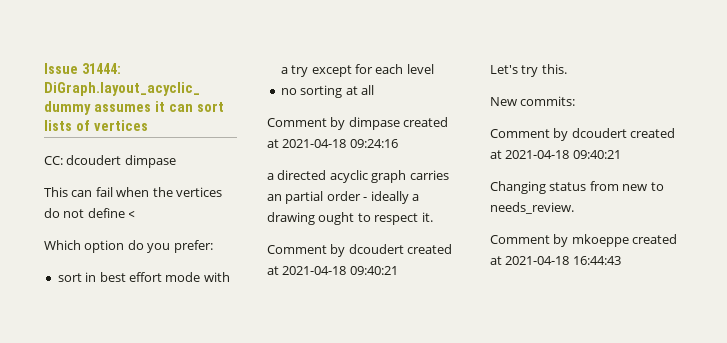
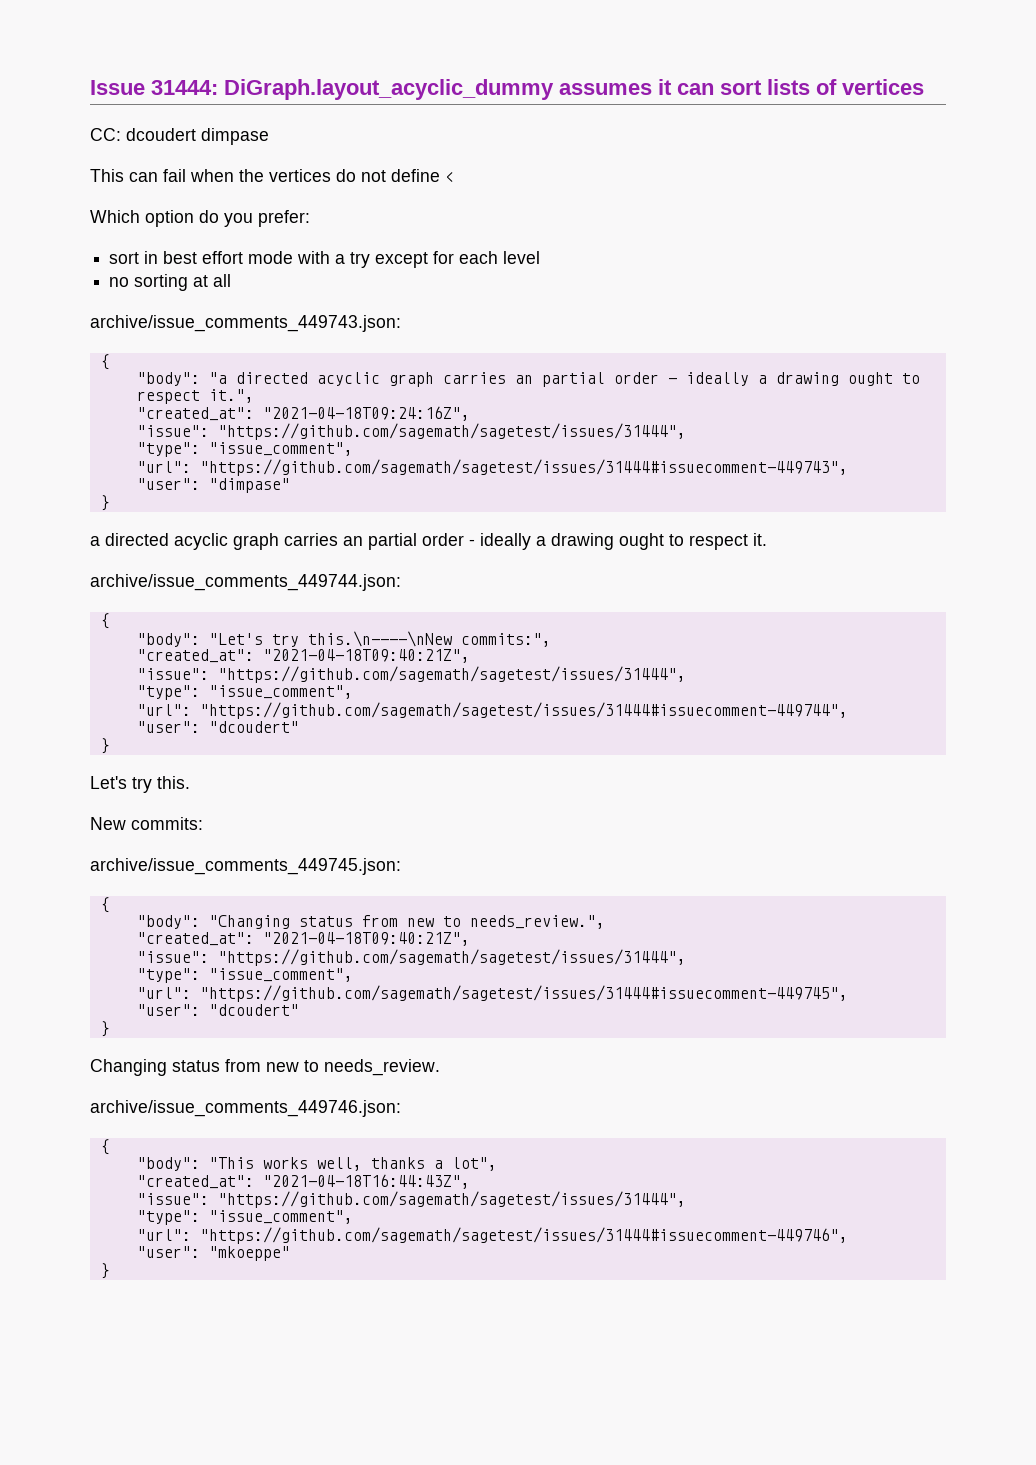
- Comment by dimpase created at 2021-04-18 09:24:16
+ archive/issue_comments_449743.json:
+ {
+ "body": "a directed acyclic graph carries an partial order - ideally a drawing ought to respect it.",
+ "created_at": "2021-04-18T09:24:16Z",
+ "issue": "https://github.com/sagemath/sagetest/issues/31444",
+ "type": "issue_comment",
+ "url": "https://github.com/sagemath/sagetest/issues/31444#issuecomment-449743",
+ "user": "dimpase"
+ }
  a directed acyclic graph carries an partial order - ideally a drawing ought to respect it.
- Comment by dcoudert created at 2021-04-18 09:40:21
+ archive/issue_comments_449744.json:
+ {
+ "body": "Let's try this.\n----\nNew commits:",
+ "created_at": "2021-04-18T09:40:21Z",
+ "issue": "https://github.com/sagemath/sagetest/issues/31444",
+ "type": "issue_comment",
+ "url": "https://github.com/sagemath/sagetest/issues/31444#issuecomment-449744",
+ "user": "dcoudert"
+ }
  New commits:
- Comment by dcoudert created at 2021-04-18 09:40:21
+ archive/issue_comments_449745.json:
+ {
+ "body": "Changing status from new to needs_review.",
+ "created_at": "2021-04-18T09:40:21Z",
+ "issue": "https://github.com/sagemath/sagetest/issues/31444",
+ "type": "issue_comment",
+ "url": "https://github.com/sagemath/sagetest/issues/31444#issuecomment-449745",
+ "user": "dcoudert"
+ }
- Comment by mkoeppe created at 2021-04-18 16:44:43
+ archive/issue_comments_449746.json:
+ {
+ "body": "This works well, thanks a lot",
+ "created_at": "2021-04-18T16:44:43Z",
+ "issue": "https://github.com/sagemath/sagetest/issues/31444",
+ "type": "issue_comment",
+ "url": "https://github.com/sagemath/sagetest/issues/31444#issuecomment-449746",
+ "user": "mkoeppe"
+ }

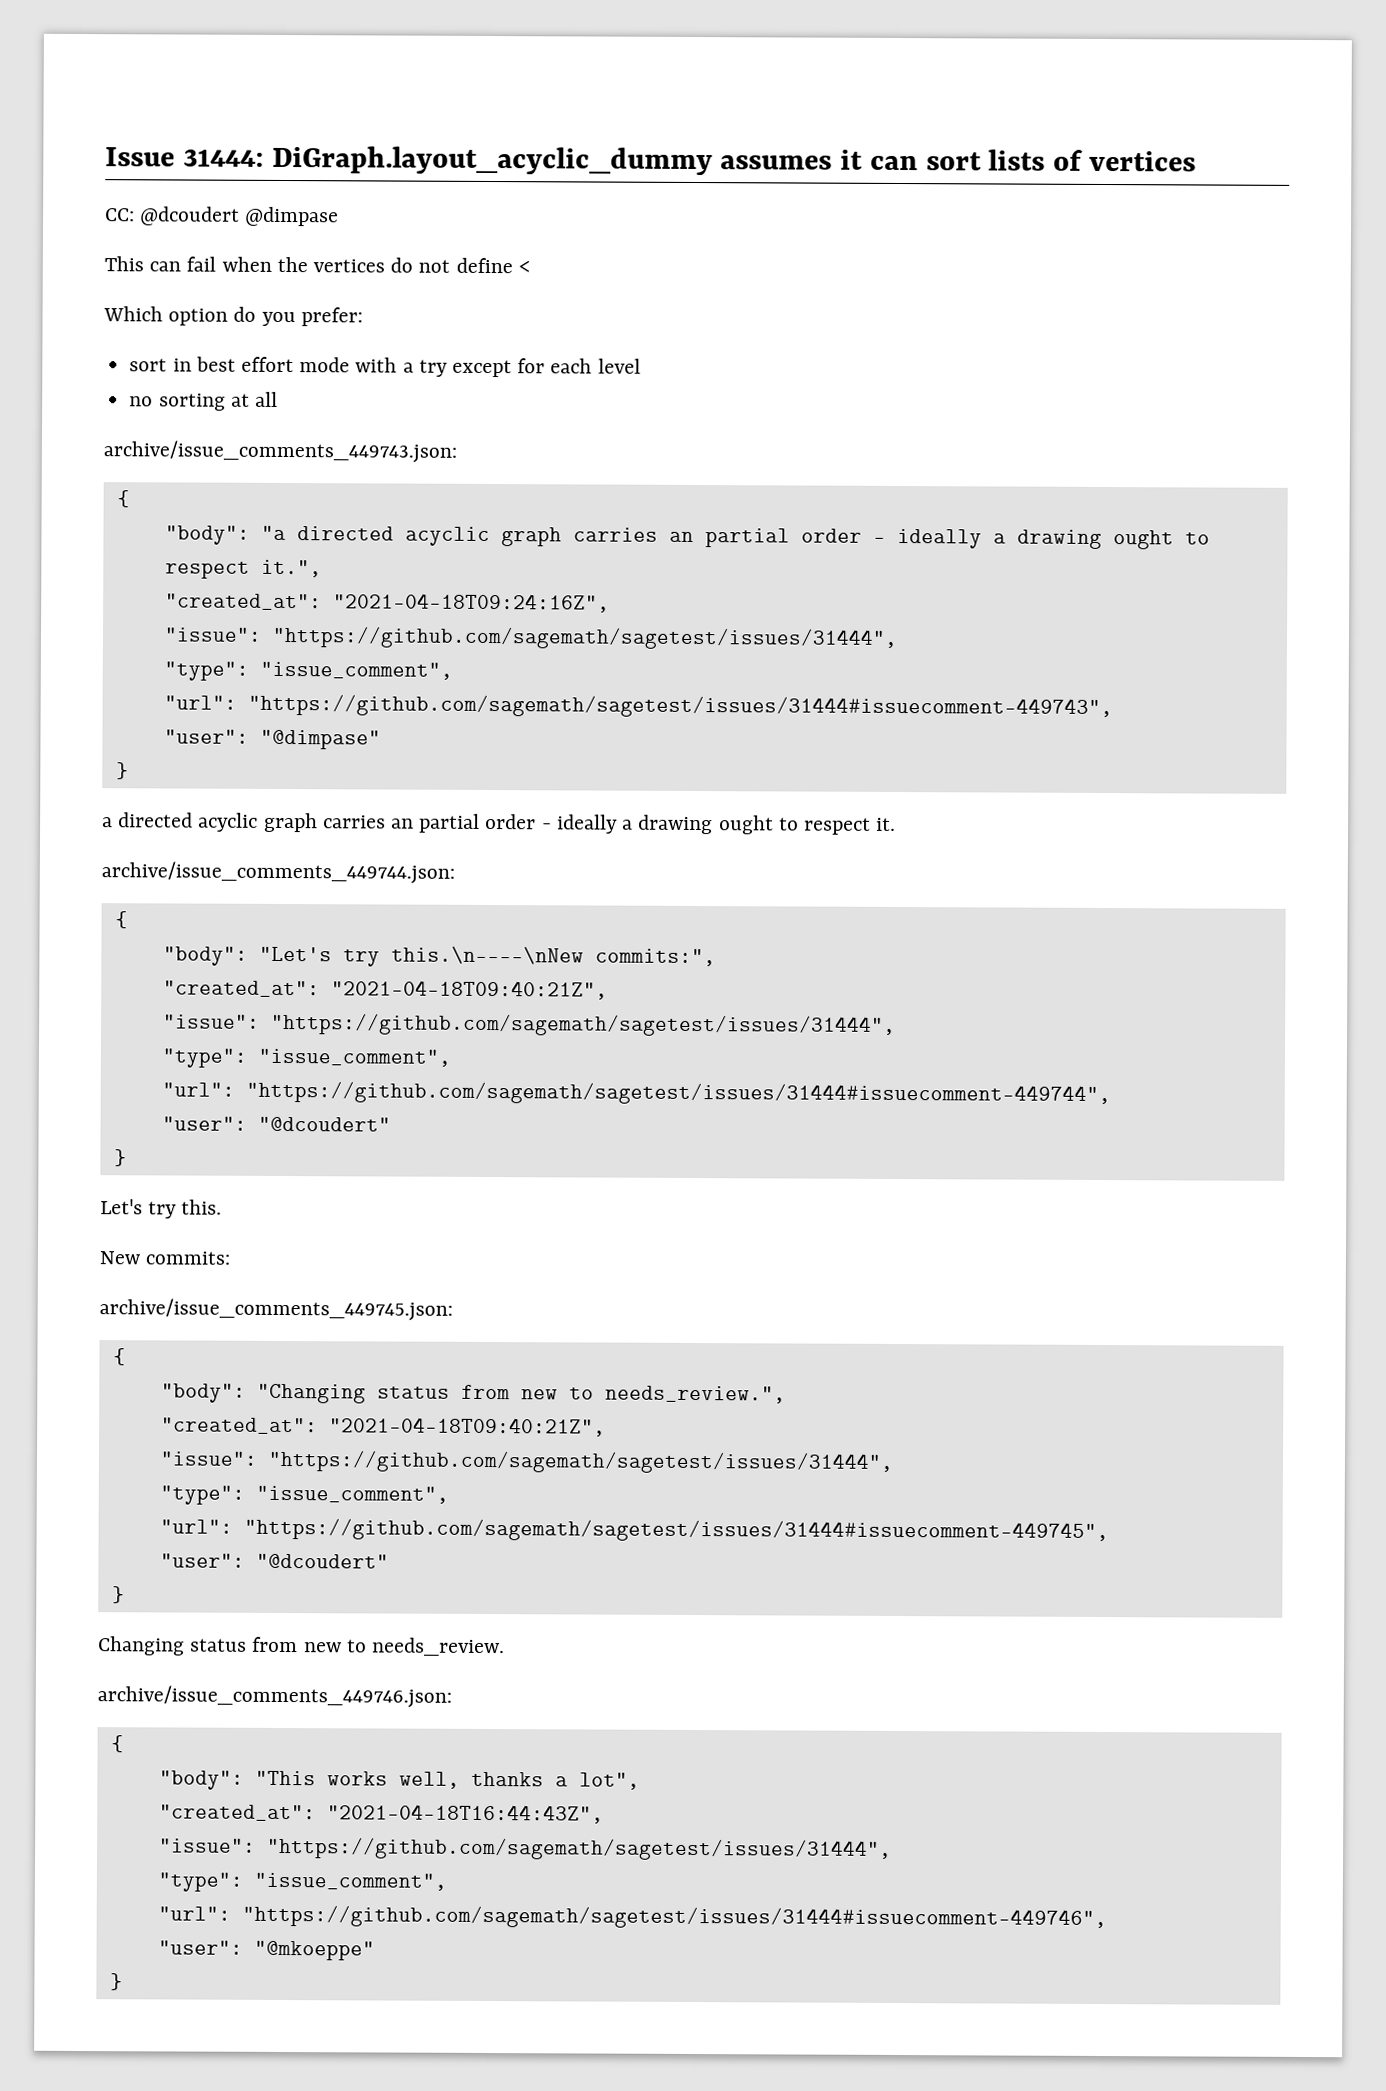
- CC: dcoudert dimpase
+ CC: @dcoudert @dimpase
- "user": "dimpase"
+ "user": "@dimpase"
  "url": "https://github.com/sagemath/sagetest/issues/31444#issuecomment-449744",
- "user": "dcoudert"
+ "user": "@dcoudert"
  "url": "https://github.com/sagemath/sagetest/issues/31444#issuecomment-449745",
- "user": "dcoudert"
+ "user": "@dcoudert"
- "user": "mkoeppe"
+ "user": "@mkoeppe"

